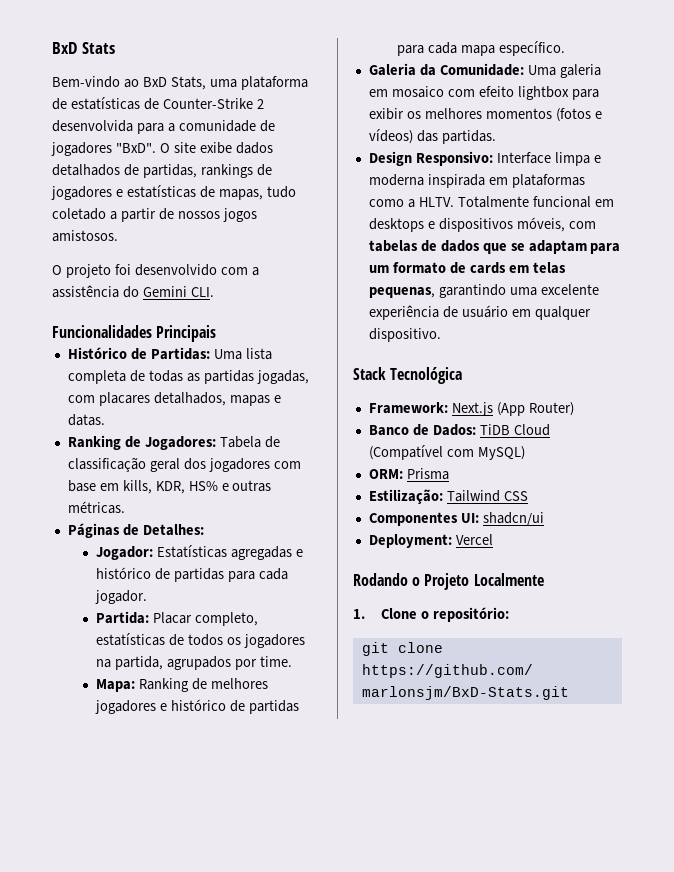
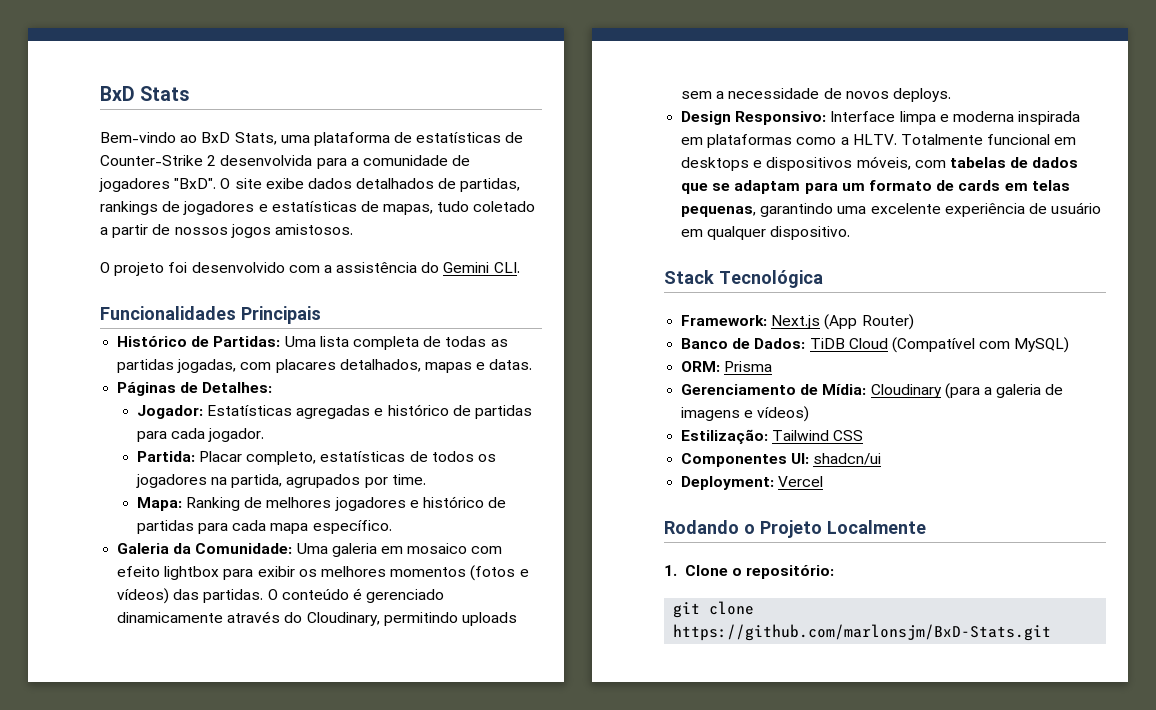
- Ranking de Jogadores: Tabela de classificação geral dos jogadores com base em kills, KDR, HS% e outras métricas.
+ O conteúdo é gerenciado dinamicamente através do Cloudinary, permitindo uploads sem a necessidade de novos deploys.
+ Gerenciamento de Mídia: Cloudinary (para a galeria de imagens e vídeos)

